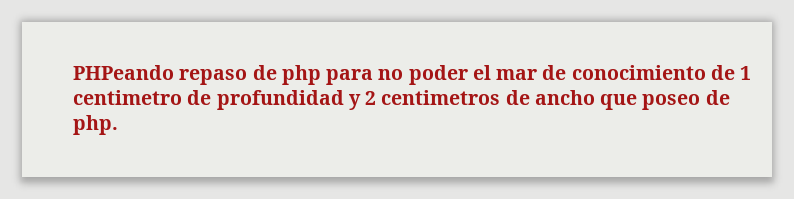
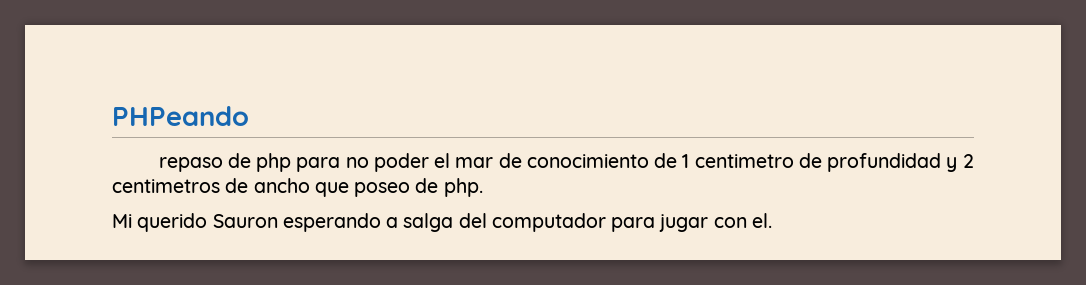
- PHPeando repaso de php para no poder el mar de conocimiento de 1 centimetro de profundidad y 2 centimetros de ancho que poseo de php.
+ PHPeando
+ repaso de php para no poder el mar de conocimiento de 1 centimetro de profundidad y 2 centimetros de ancho que poseo de php.
+ Mi querido Sauron esperando a salga del computador para jugar con el.

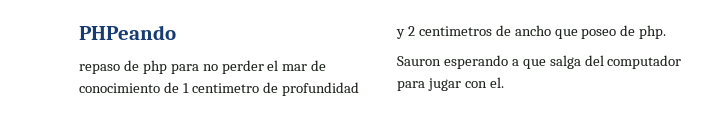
- repaso de php para no poder el mar de conocimiento de 1 centimetro de profundidad y 2 centimetros de ancho que poseo de php.
+ repaso de php para no perder el mar de conocimiento de 1 centimetro de profundidad y 2 centimetros de ancho que poseo de php.
- Mi querido Sauron esperando a salga del computador para jugar con el.
+ Sauron esperando a que salga del computador para jugar con el.

